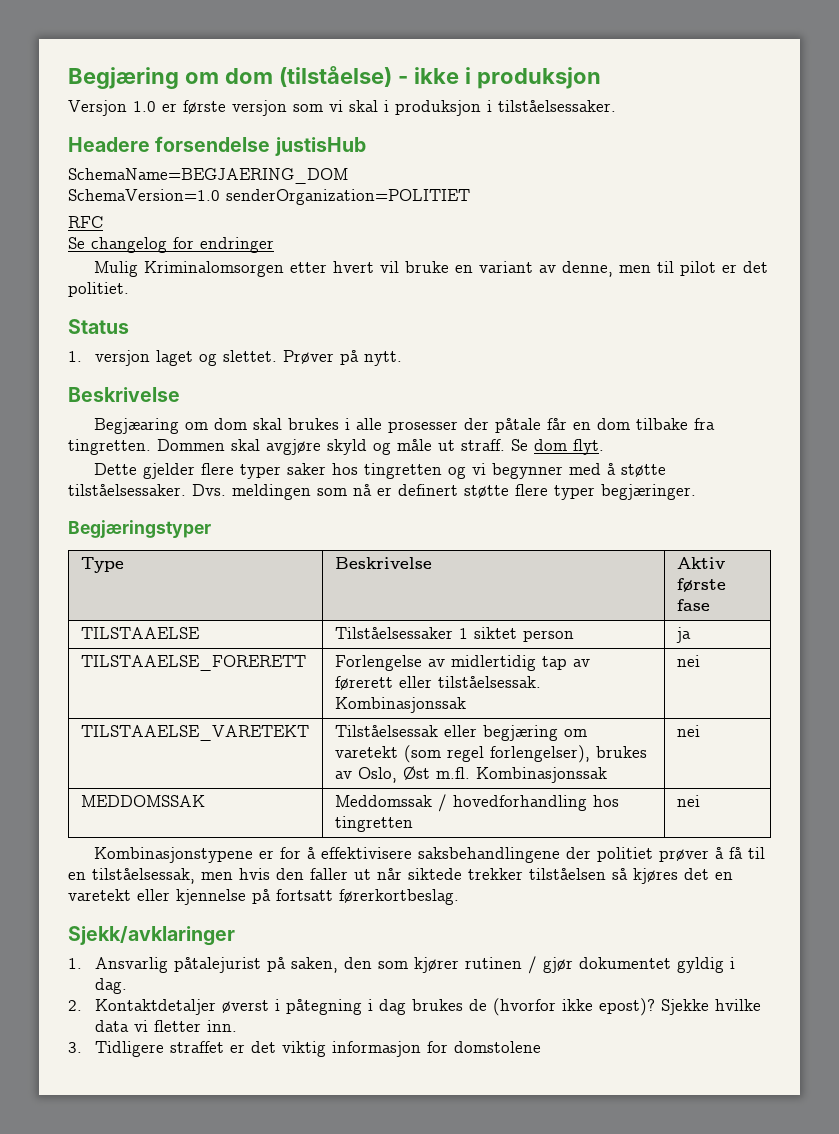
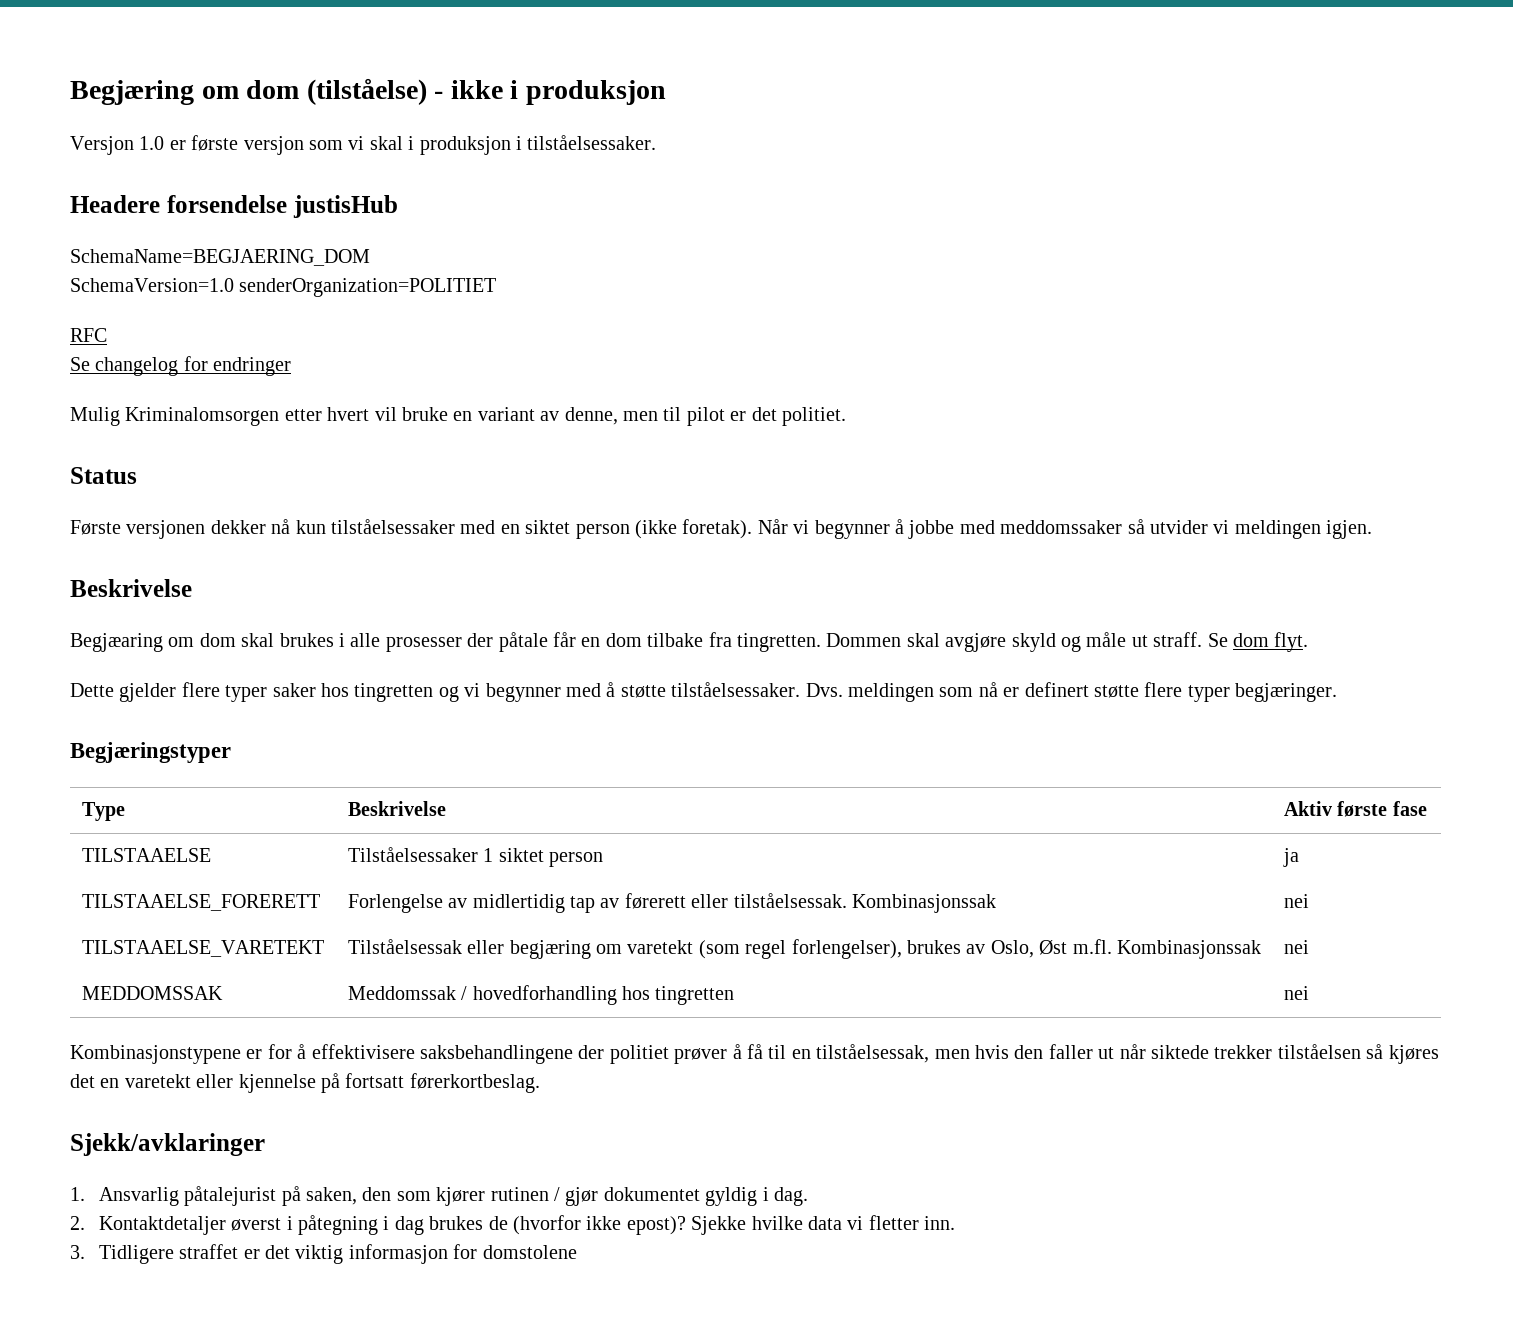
- 1. versjon laget og slettet. Prøver på nytt.
+ Første versjonen dekker nå kun tilståelsessaker med en siktet person (ikke foretak). Når vi begynner å jobbe med meddomssaker så utvider vi meldingen igjen.

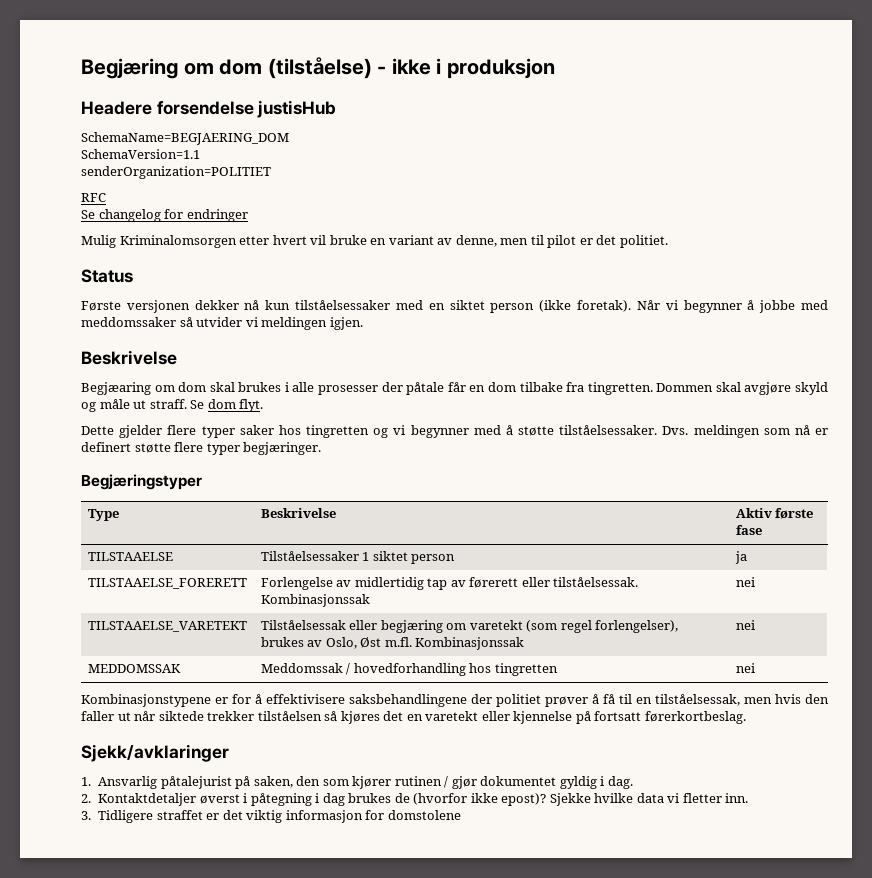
- Versjon 1.0 er første versjon som vi skal i produksjon i tilståelsessaker.
- SchemaVersion=1.0 senderOrganization=POLITIET
+ SchemaVersion=1.1
+ senderOrganization=POLITIET

